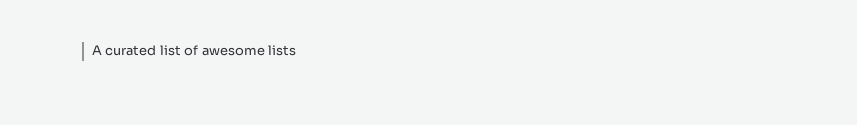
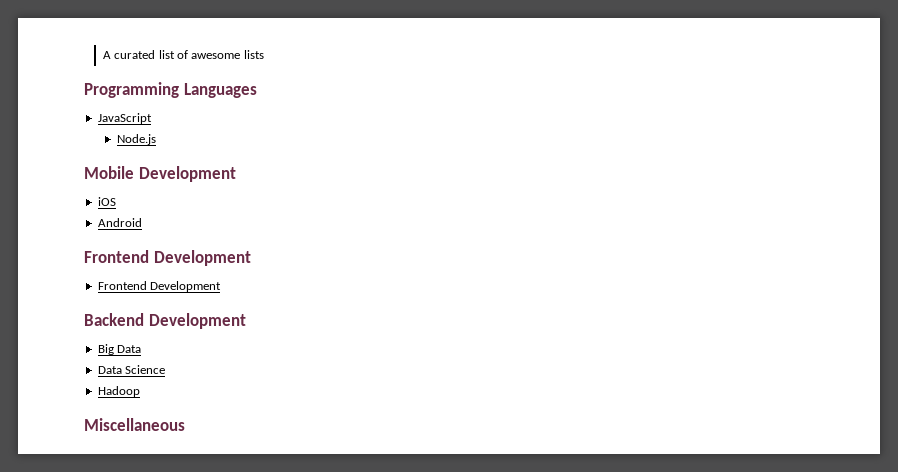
+ Programming Languages
+ JavaScript
+ Node.js
+ Mobile Development
+ iOS
+ Android
+ Frontend Development
+ Frontend Development
+ Backend Development
+ Big Data
+ Data Science
+ Hadoop
+ Miscellaneous

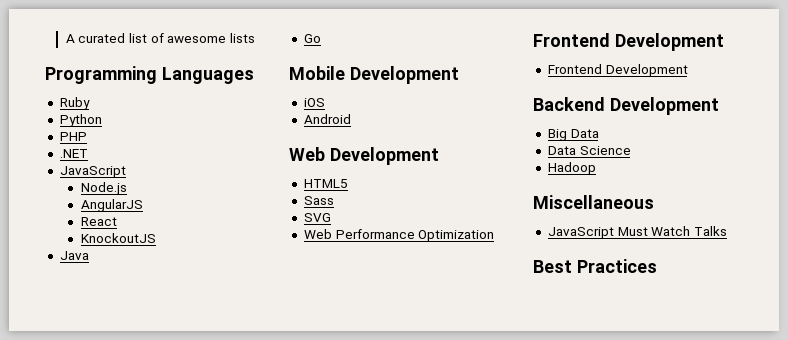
+ Ruby
+ Python
+ PHP
+ .NET
  JavaScript
  Node.js
+ AngularJS
+ React
+ KnockoutJS
+ Java
+ Go
  Mobile Development
  iOS
  Android
+ Web Development
+ HTML5
+ Sass
+ SVG
+ Web Performance Optimization
+ JavaScript Must Watch Talks
+ Best Practices

